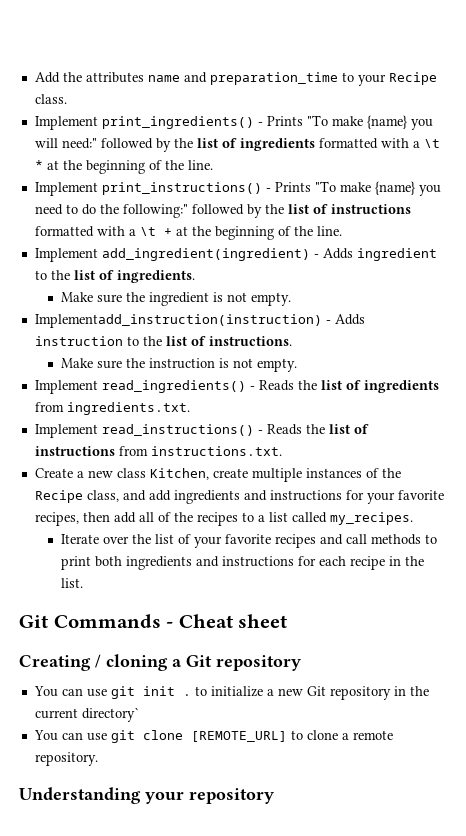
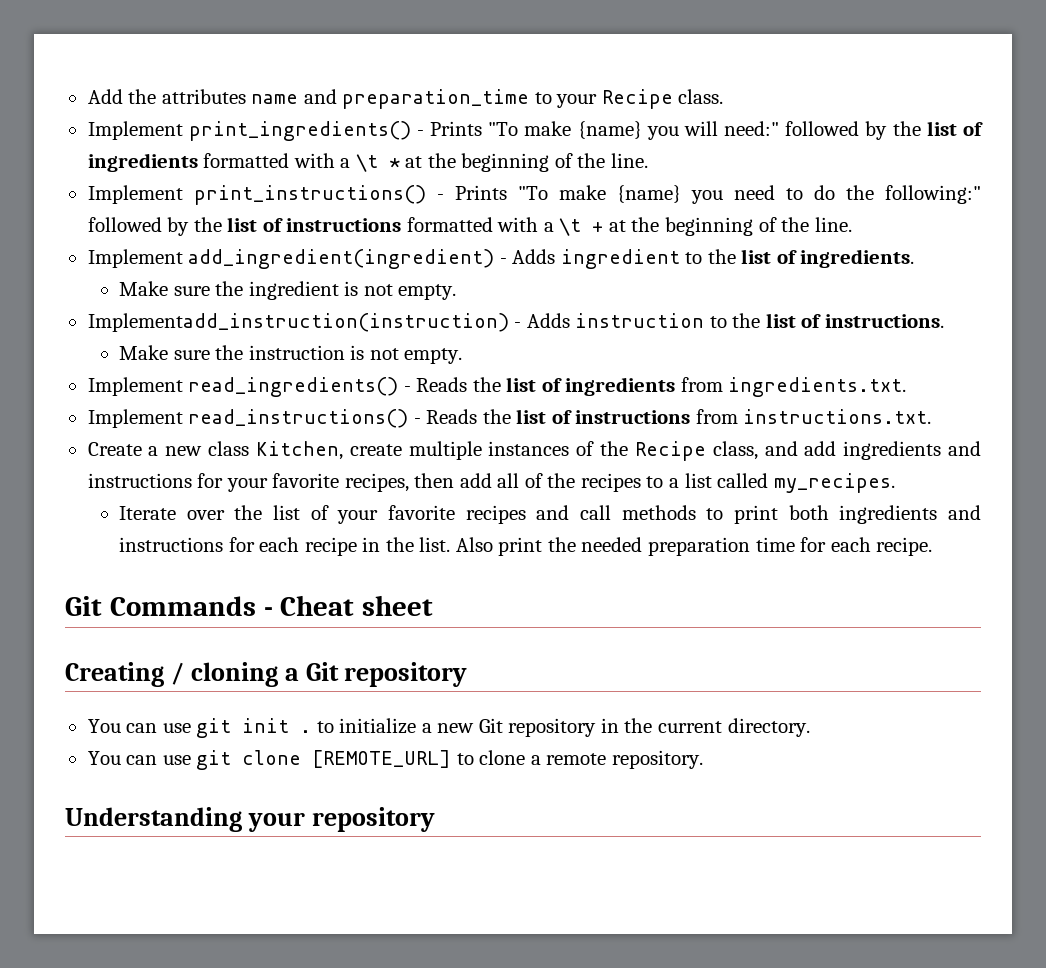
+ Also print the needed preparation time for each recipe.
- You can use git init . to initialize a new Git repository in the current directory`
+ You can use git init . to initialize a new Git repository in the current directory.

